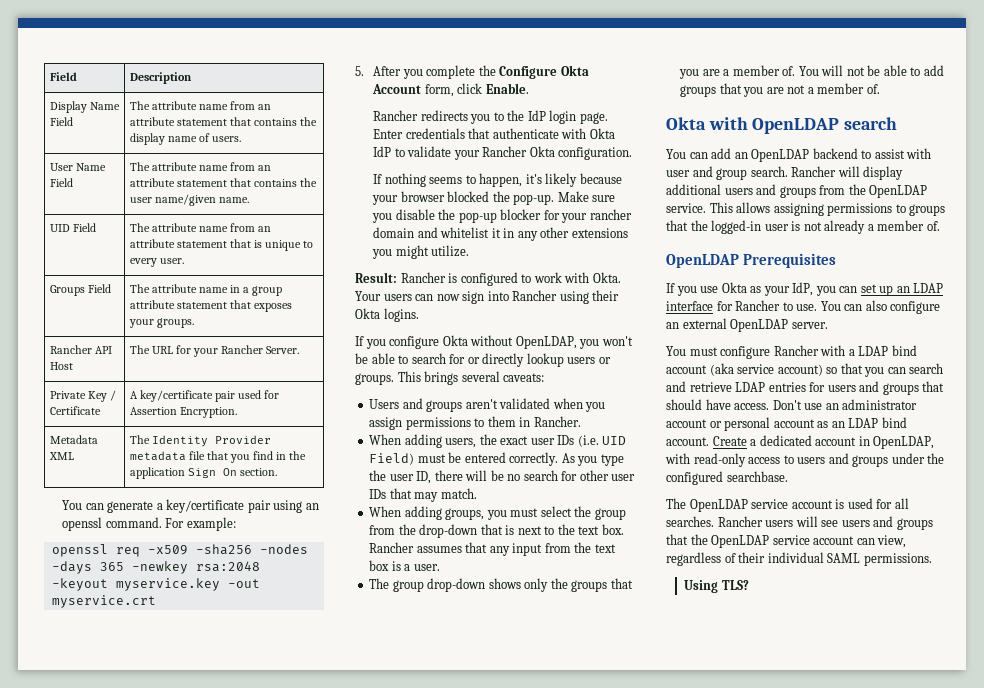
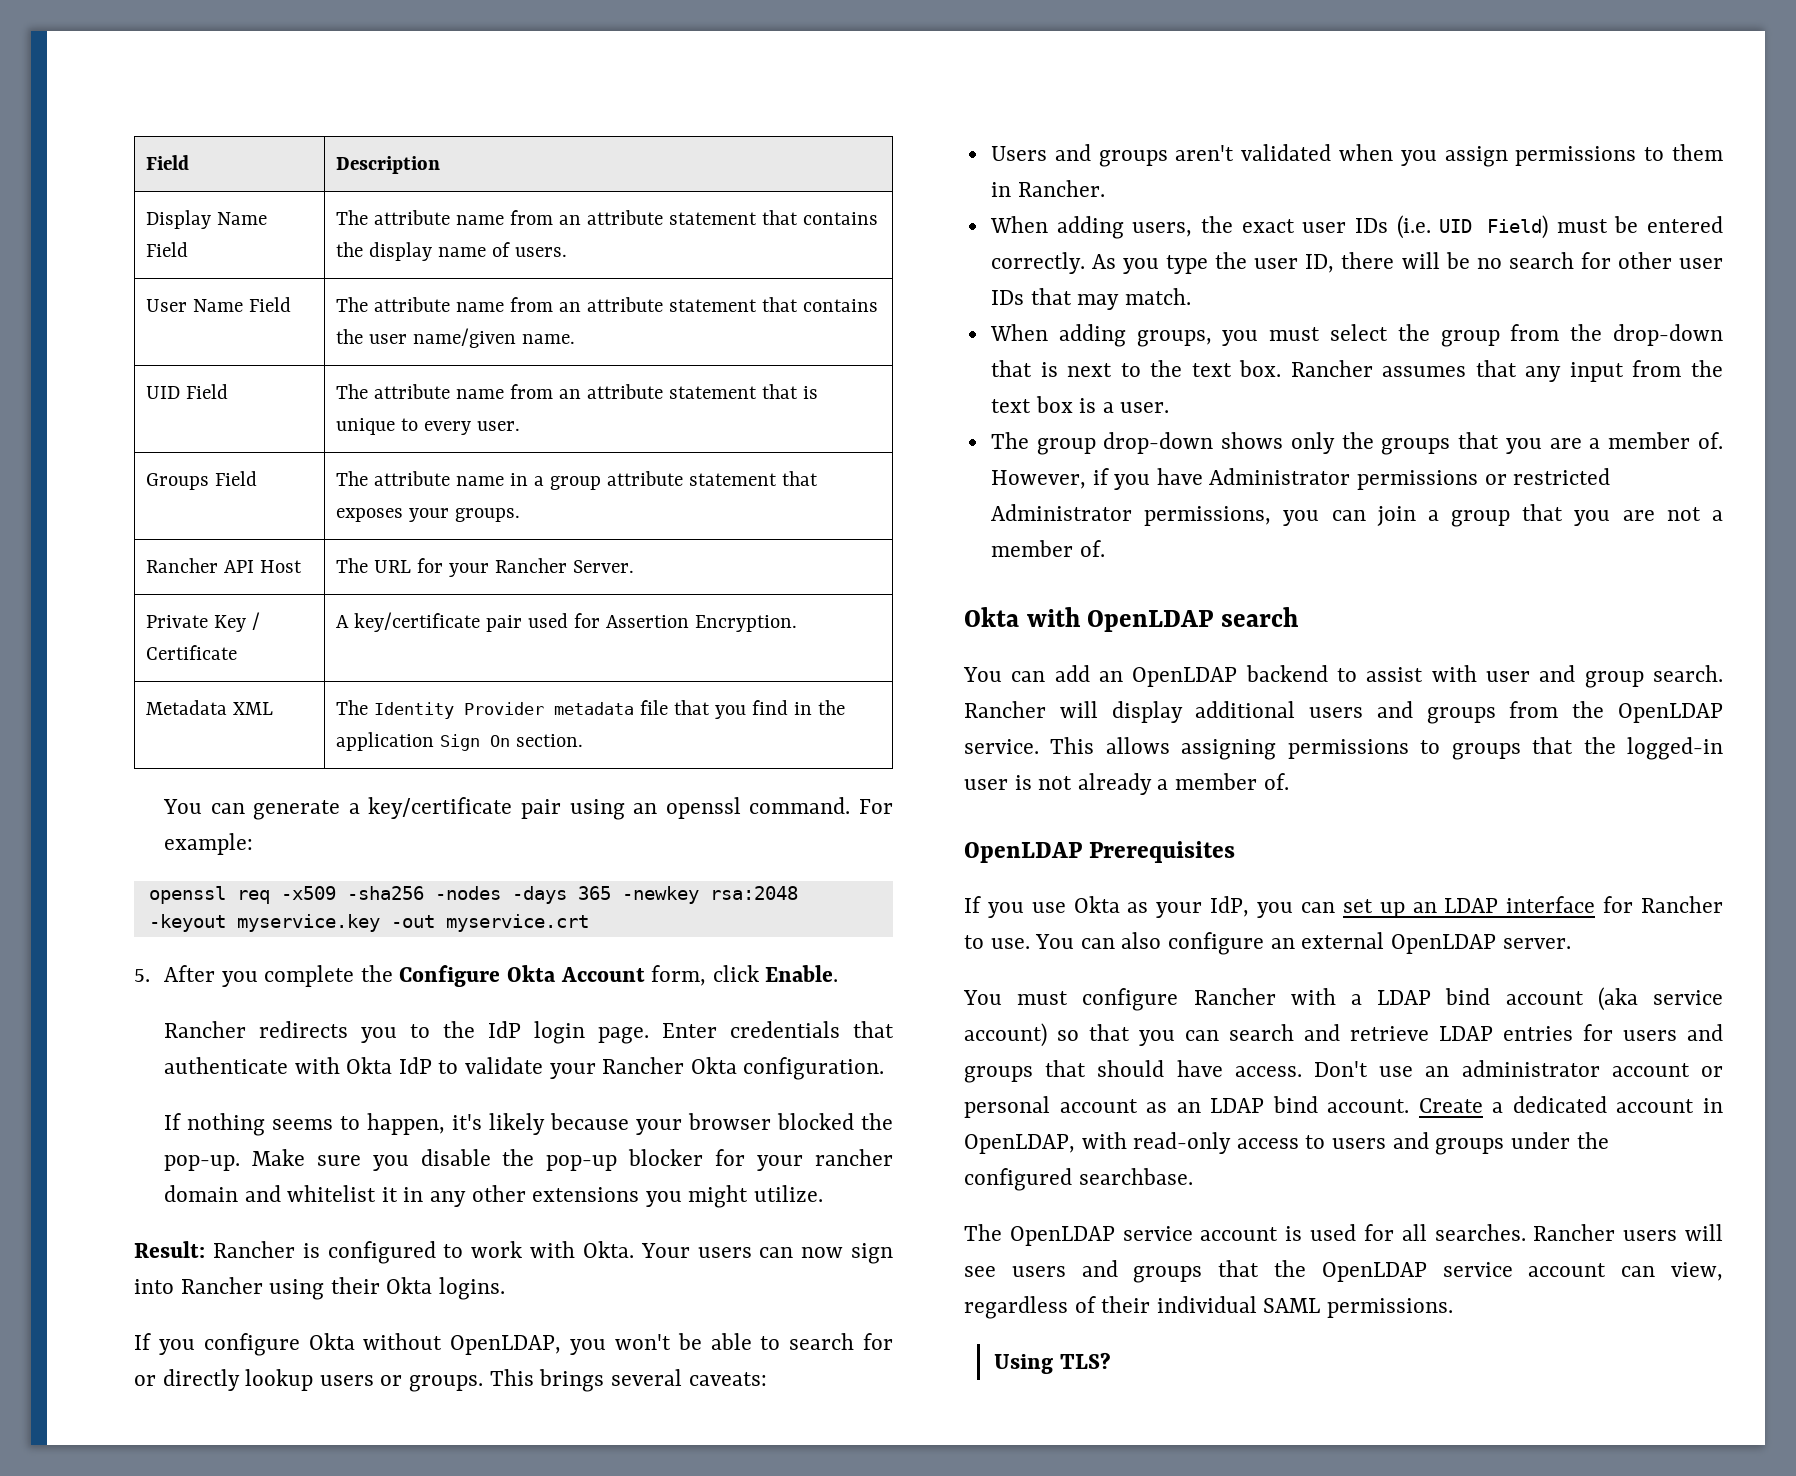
- You will not be able to add groups that you are not a member of.
+ However, if you have Administrator permissions or restricted Administrator permissions, you can join a group that you are not a member of.

